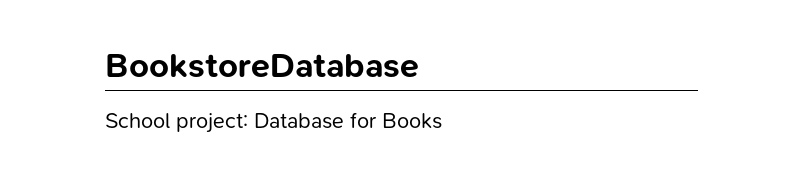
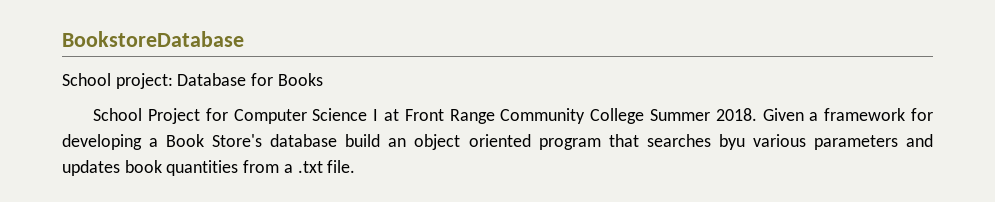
+ School Project for Computer Science I at Front Range Community College Summer 2018. Given a framework for developing a Book Store's database build an object oriented program that searches byu various parameters and updates book quantities from a .txt file.

